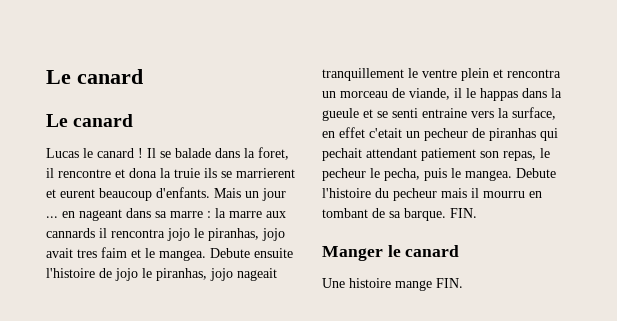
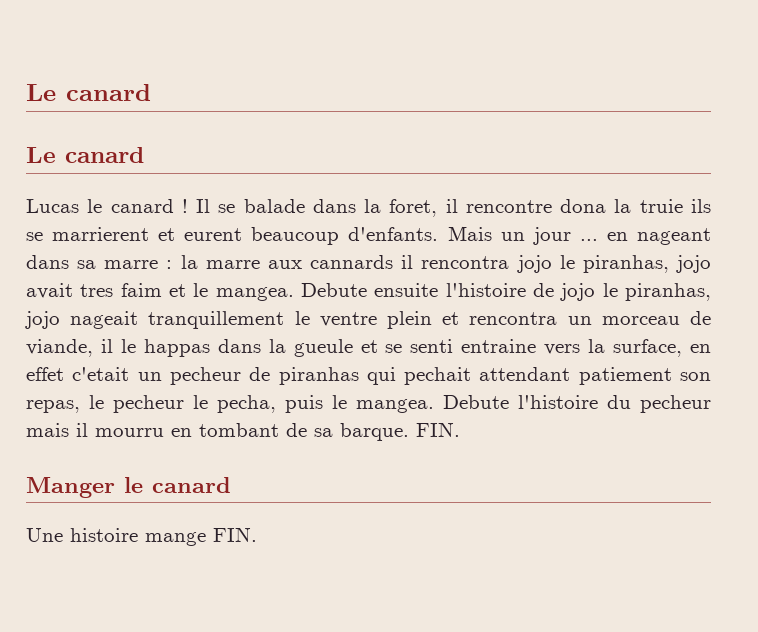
- Il se balade dans la foret, il rencontre et dona la truie ils se marrierent et eurent beaucoup d'enfants.
+ Il se balade dans la foret, il rencontre dona la truie ils se marrierent et eurent beaucoup d'enfants.

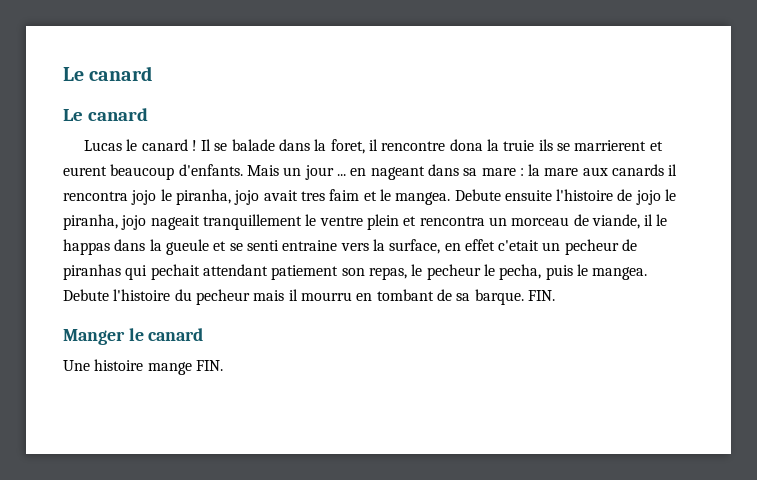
- Mais un jour ... en nageant dans sa marre : la marre aux cannards il rencontra jojo le piranhas, jojo avait tres faim et le mangea.
+ Mais un jour ... en nageant dans sa mare : la mare aux canards il rencontra jojo le piranha, jojo avait tres faim et le mangea.
- Debute ensuite l'histoire de jojo le piranhas, jojo nageait tranquillement le ventre plein et rencontra un morceau de viande, il le happas dans la gueule et se senti entraine vers la surface, en effet c'etait un pecheur de piranhas qui pechait attendant patiement son repas, le pecheur le pecha, puis le mangea.
+ Debute ensuite l'histoire de jojo le piranha, jojo nageait tranquillement le ventre plein et rencontra un morceau de viande, il le happas dans la gueule et se senti entraine vers la surface, en effet c'etait un pecheur de piranhas qui pechait attendant patiement son repas, le pecheur le pecha, puis le mangea.

